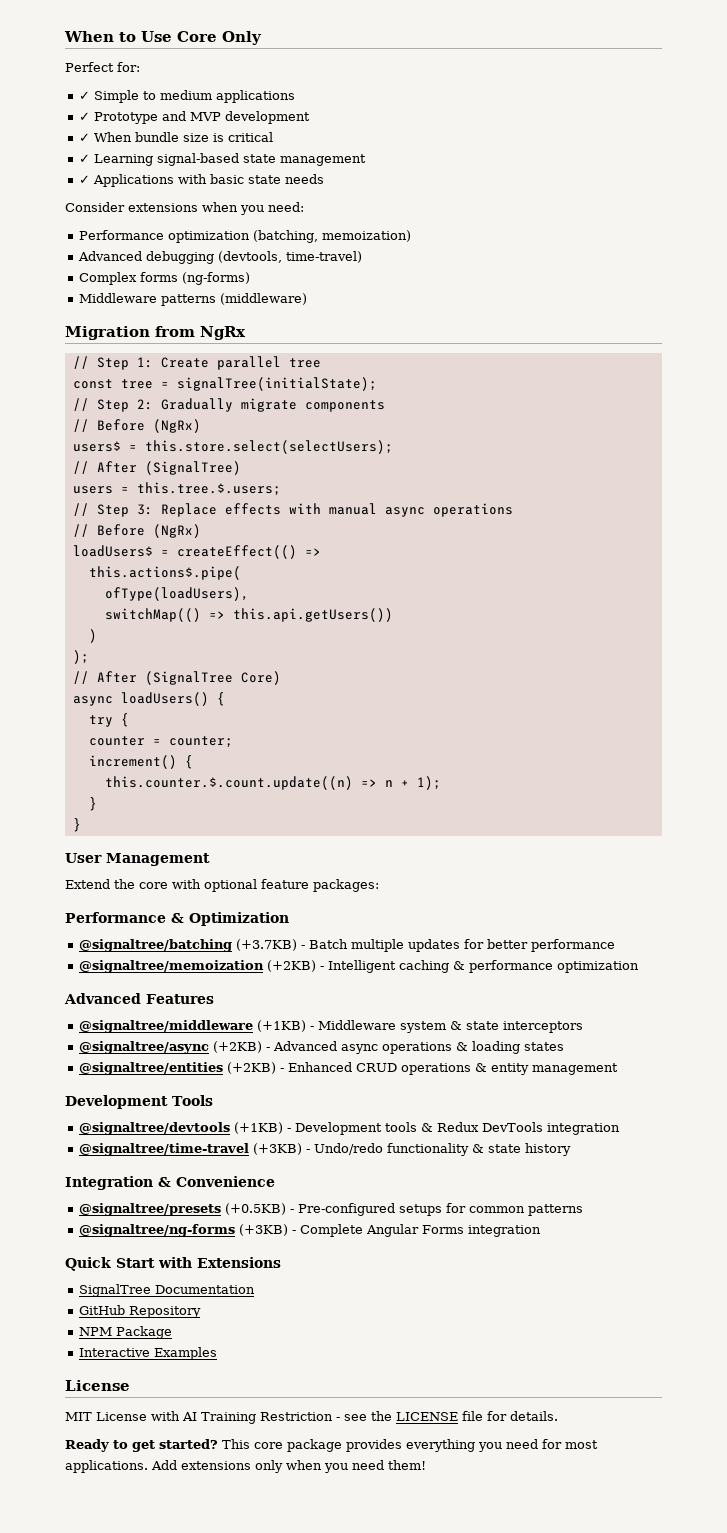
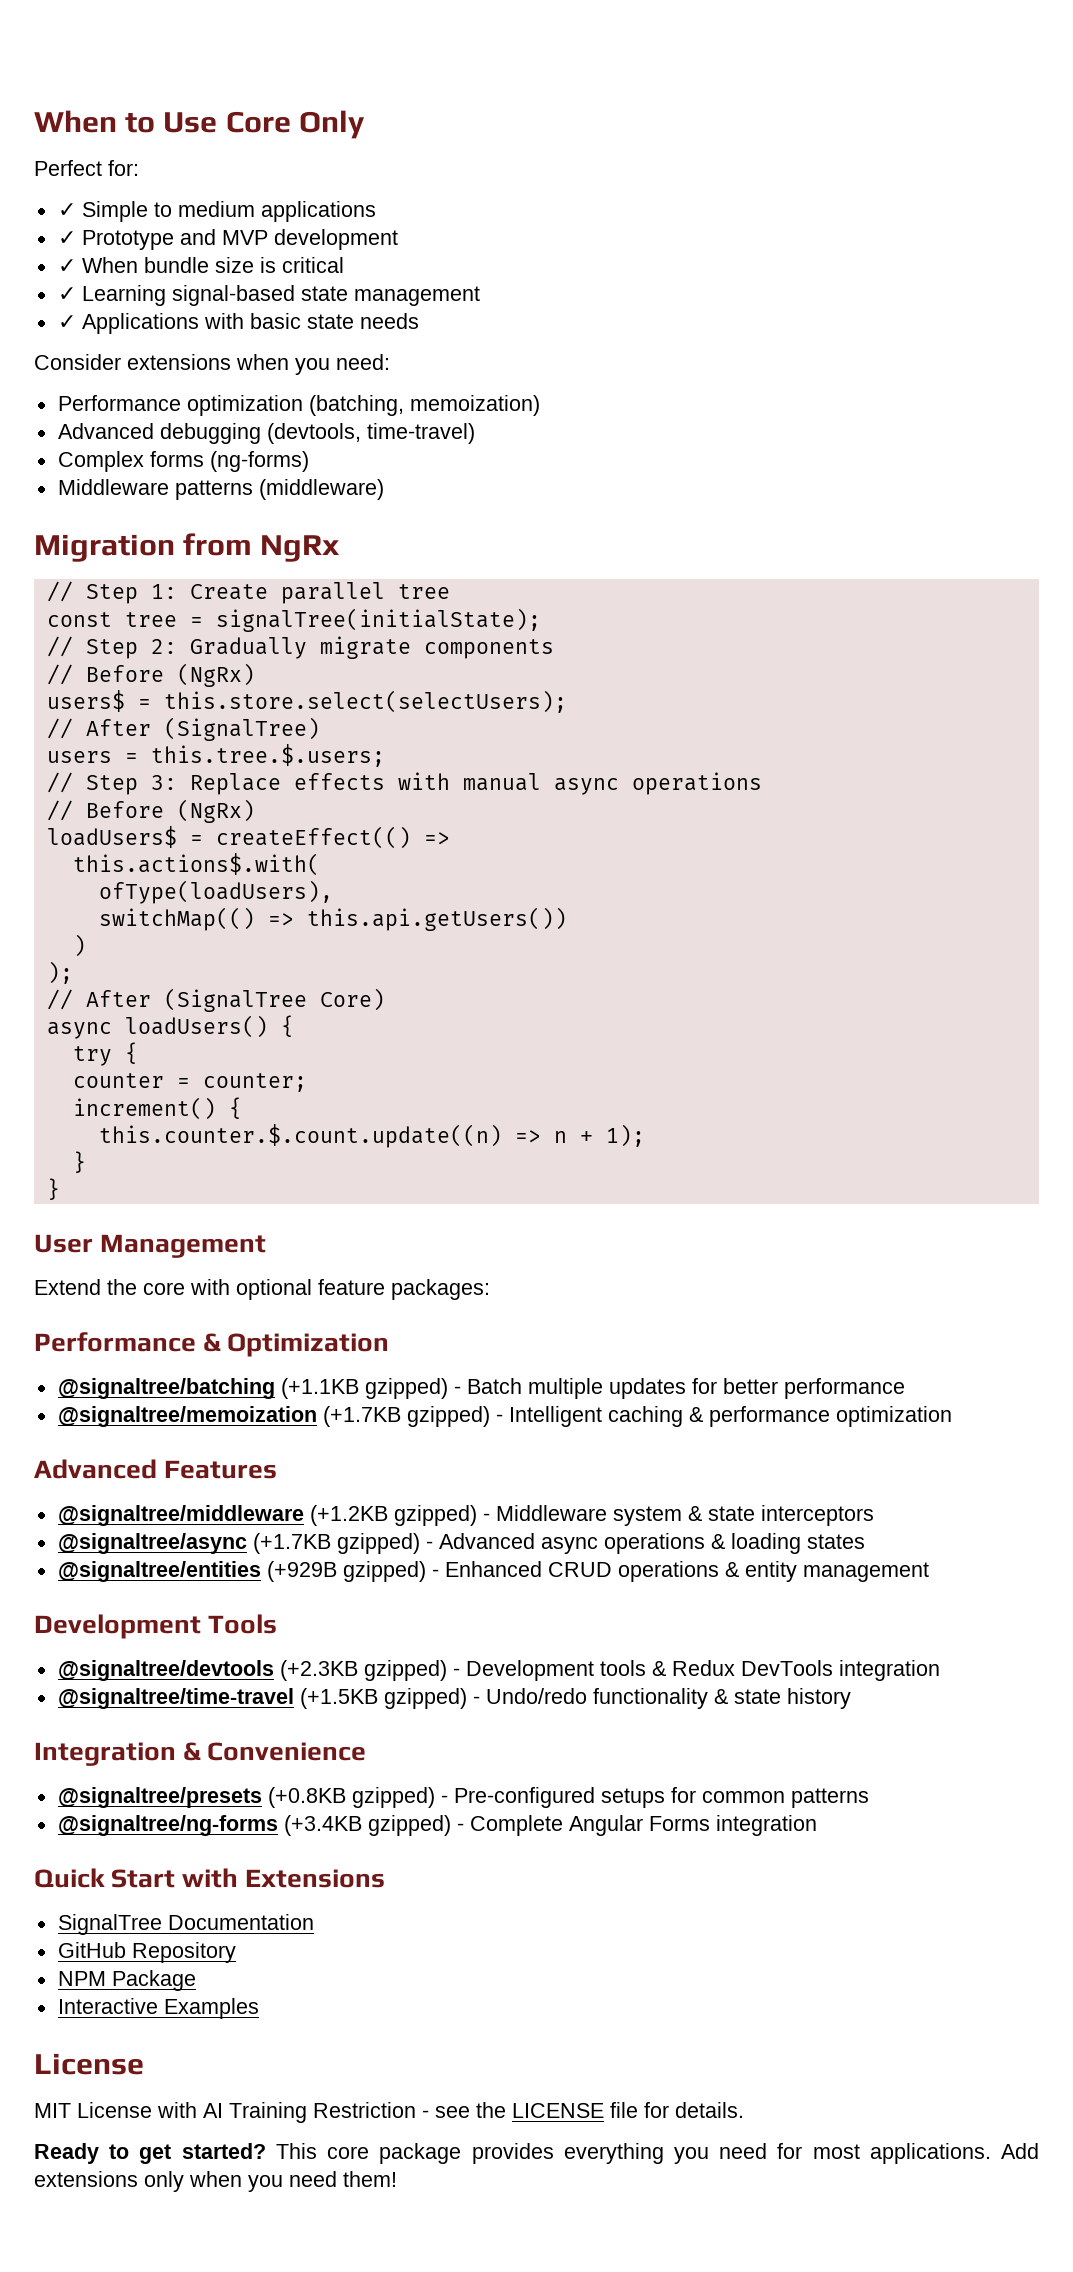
- this.actions$.pipe(
+ this.actions$.with(
- @signaltree/batching (+3.7KB) - Batch multiple updates for better performance
+ @signaltree/batching (+1.1KB gzipped) - Batch multiple updates for better performance
- @signaltree/memoization (+2KB) - Intelligent caching & performance optimization
+ @signaltree/memoization (+1.7KB gzipped) - Intelligent caching & performance optimization
- @signaltree/middleware (+1KB) - Middleware system & state interceptors
+ @signaltree/middleware (+1.2KB gzipped) - Middleware system & state interceptors
- @signaltree/async (+2KB) - Advanced async operations & loading states
+ @signaltree/async (+1.7KB gzipped) - Advanced async operations & loading states
- @signaltree/entities (+2KB) - Enhanced CRUD operations & entity management
+ @signaltree/entities (+929B gzipped) - Enhanced CRUD operations & entity management
- @signaltree/devtools (+1KB) - Development tools & Redux DevTools integration
+ @signaltree/devtools (+2.3KB gzipped) - Development tools & Redux DevTools integration
- @signaltree/time-travel (+3KB) - Undo/redo functionality & state history
+ @signaltree/time-travel (+1.5KB gzipped) - Undo/redo functionality & state history
- @signaltree/presets (+0.5KB) - Pre-configured setups for common patterns
+ @signaltree/presets (+0.8KB gzipped) - Pre-configured setups for common patterns
- @signaltree/ng-forms (+3KB) - Complete Angular Forms integration
+ @signaltree/ng-forms (+3.4KB gzipped) - Complete Angular Forms integration

